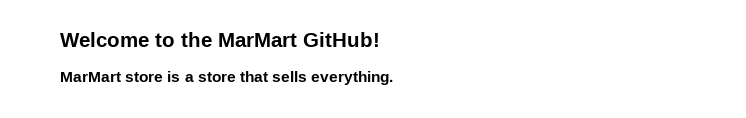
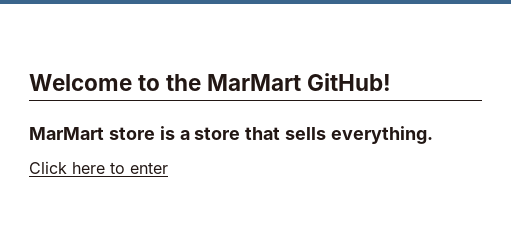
+ Click here to enter

